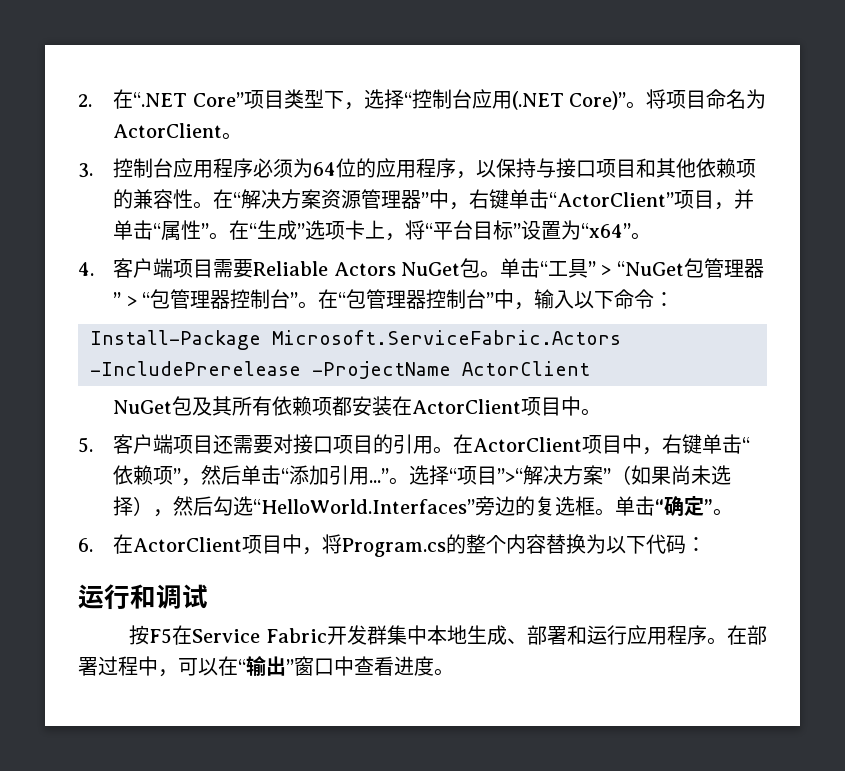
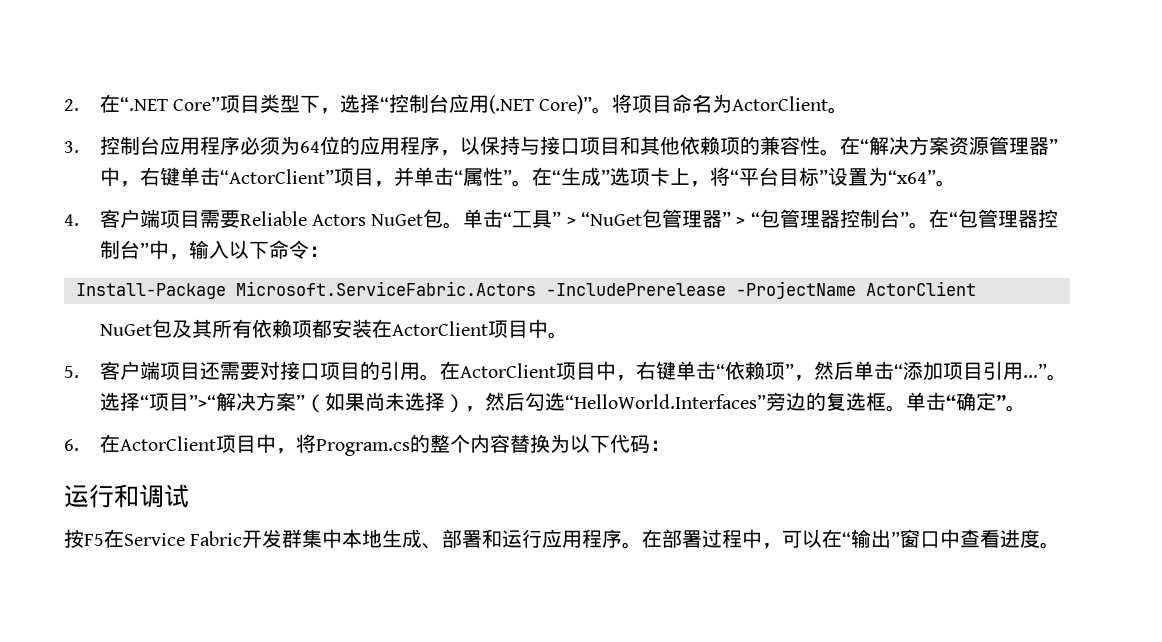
- 在ActorClient项目中，右键单击“依赖项”，然后单击“添加引用...”
+ 在ActorClient项目中，右键单击“依赖项”，然后单击“添加项目引用...”

